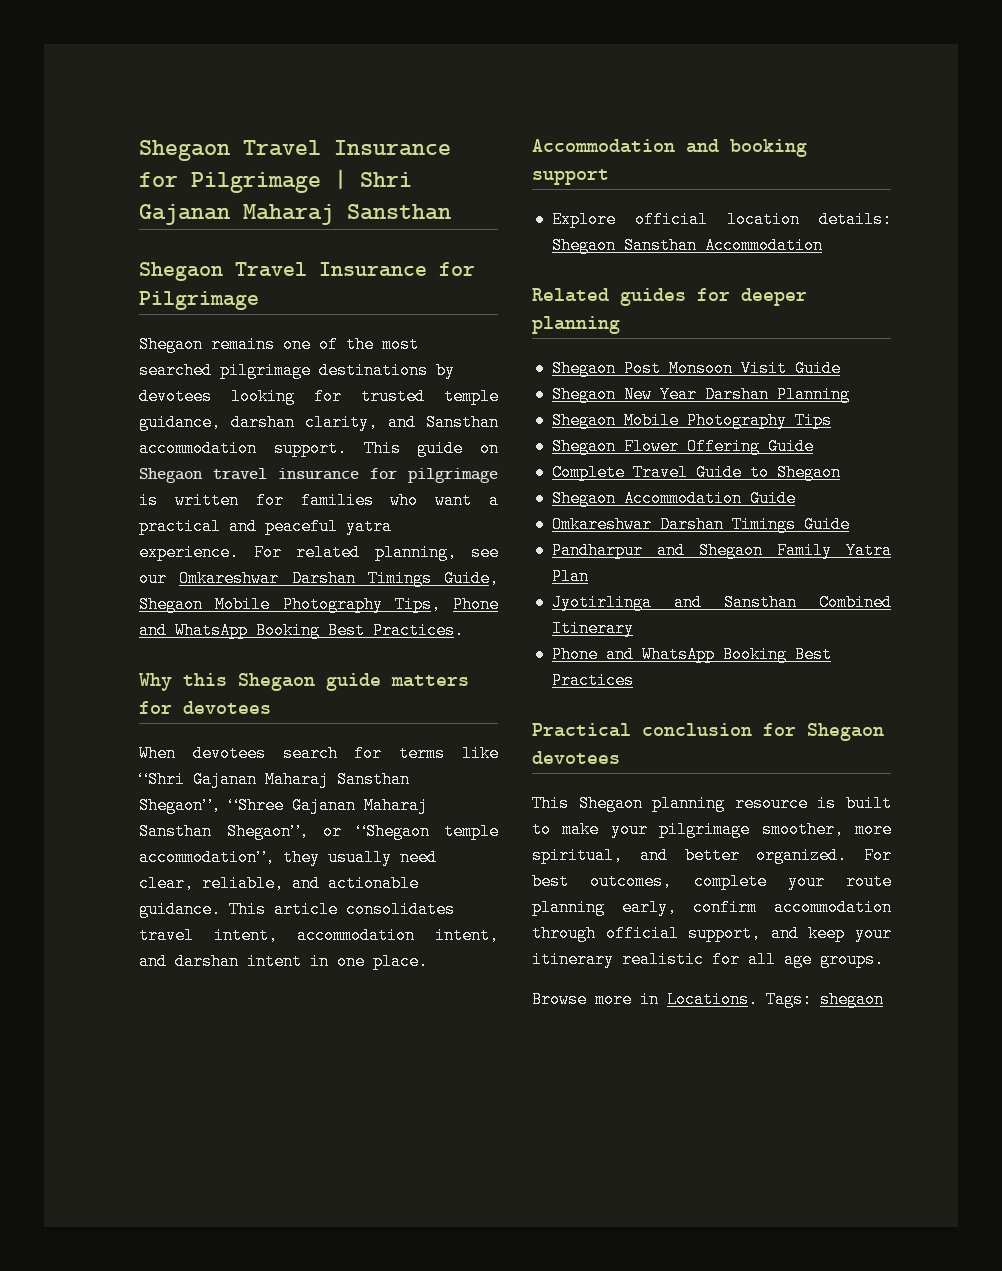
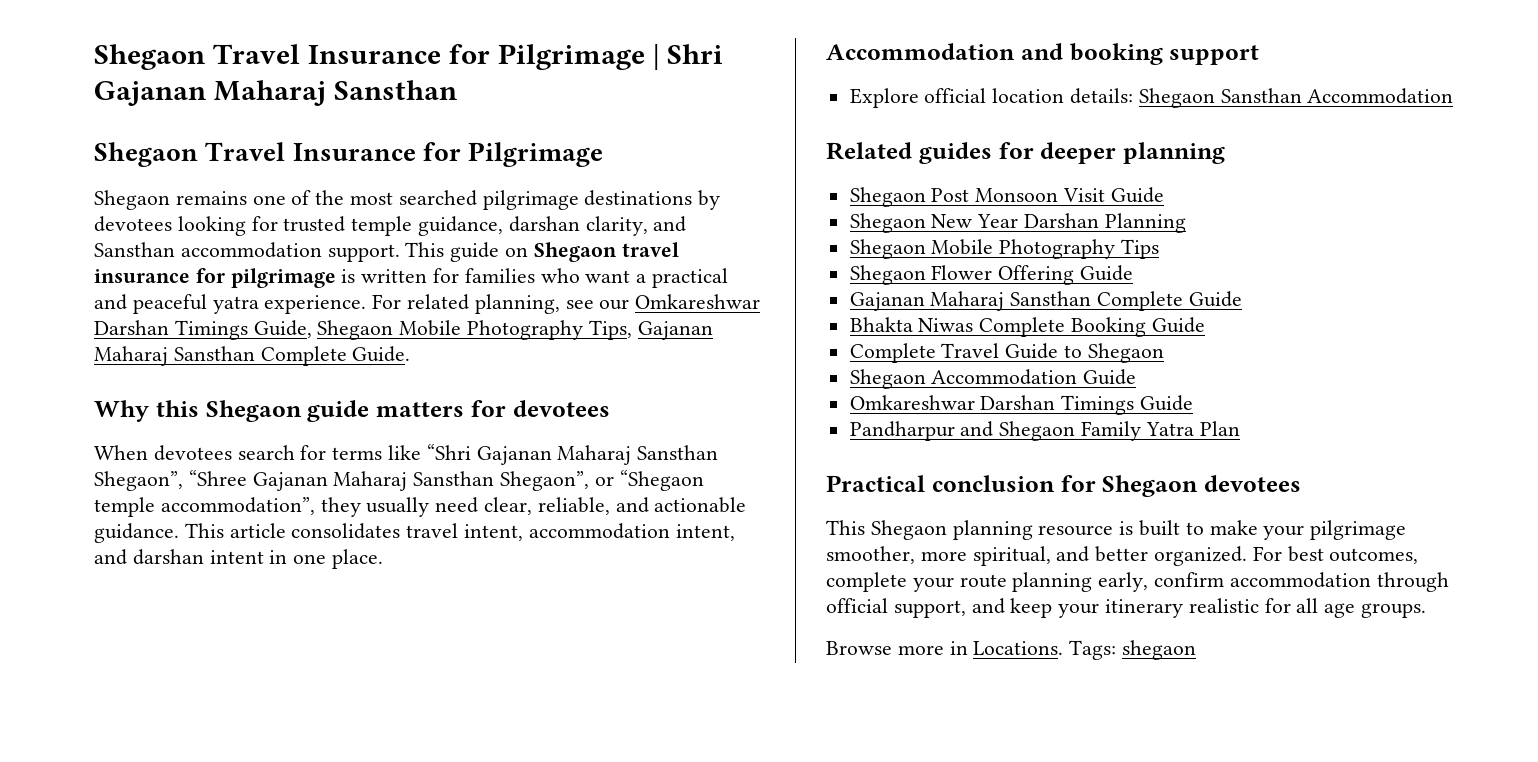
- For related planning, see our Omkareshwar Darshan Timings Guide, Shegaon Mobile Photography Tips, Phone and WhatsApp Booking Best Practices.
+ For related planning, see our Omkareshwar Darshan Timings Guide, Shegaon Mobile Photography Tips, Gajanan Maharaj Sansthan Complete Guide.
+ Gajanan Maharaj Sansthan Complete Guide
+ Bhakta Niwas Complete Booking Guide
- Jyotirlinga and Sansthan Combined Itinerary
- Phone and WhatsApp Booking Best Practices

